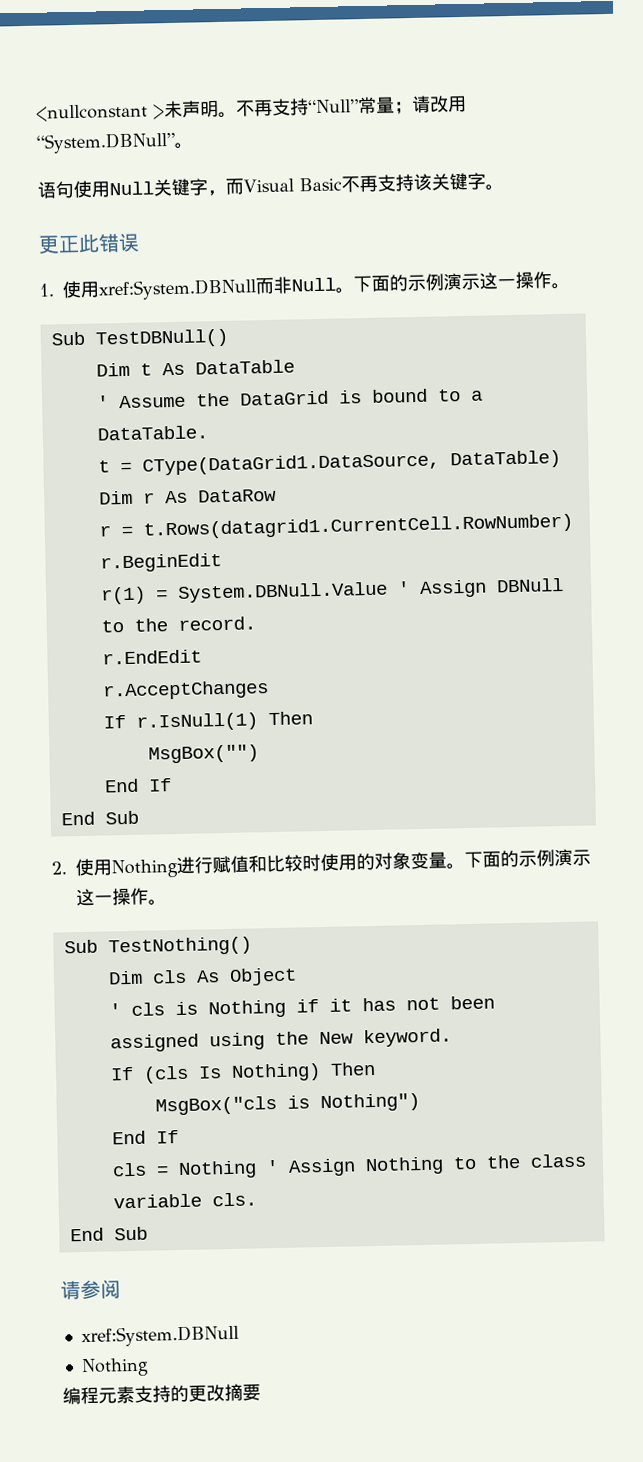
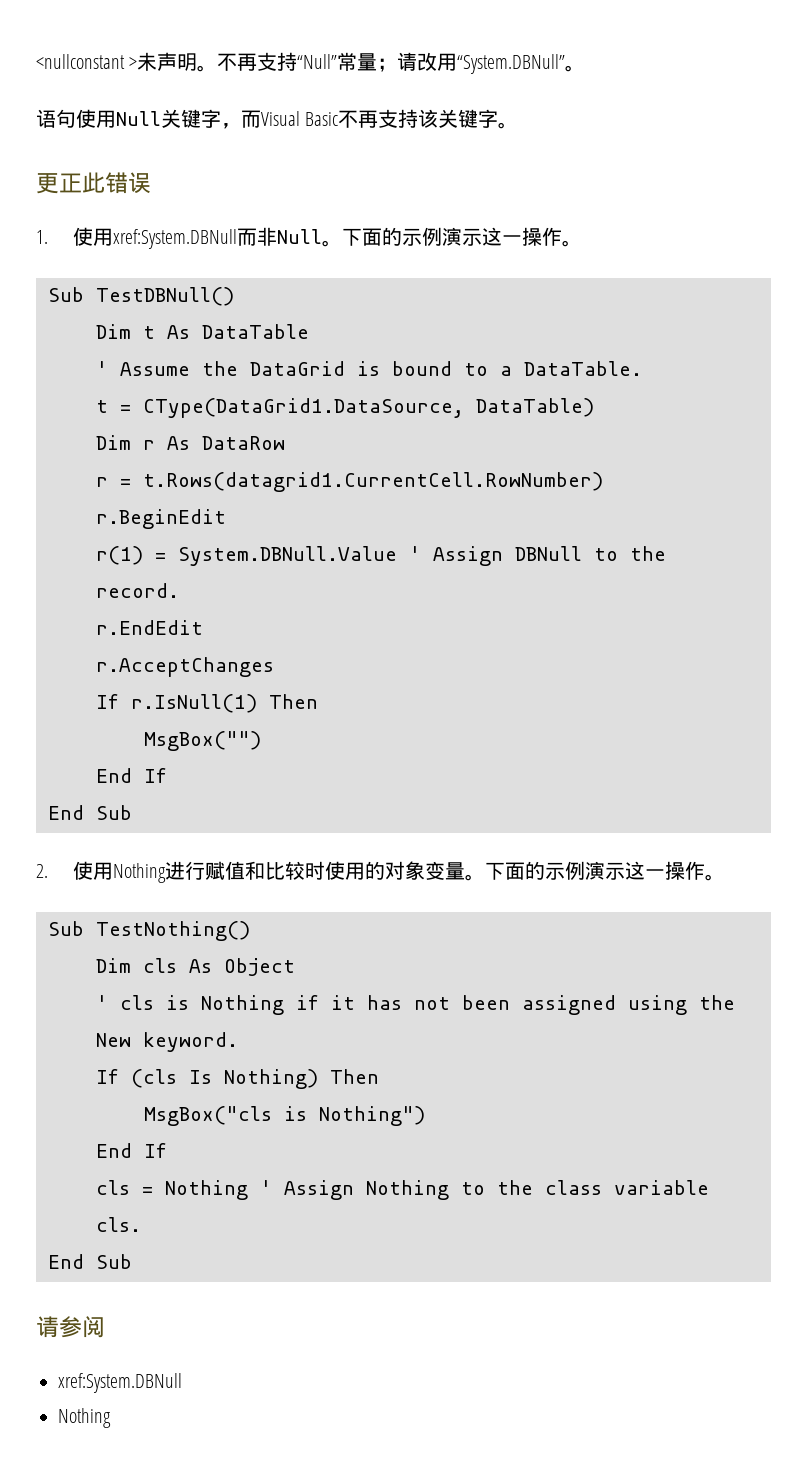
- 编程元素支持的更改摘要

